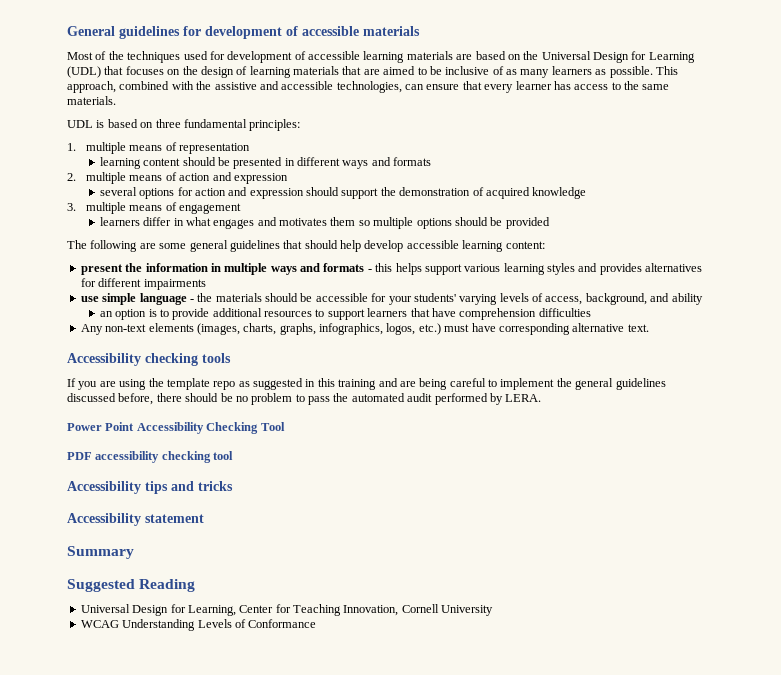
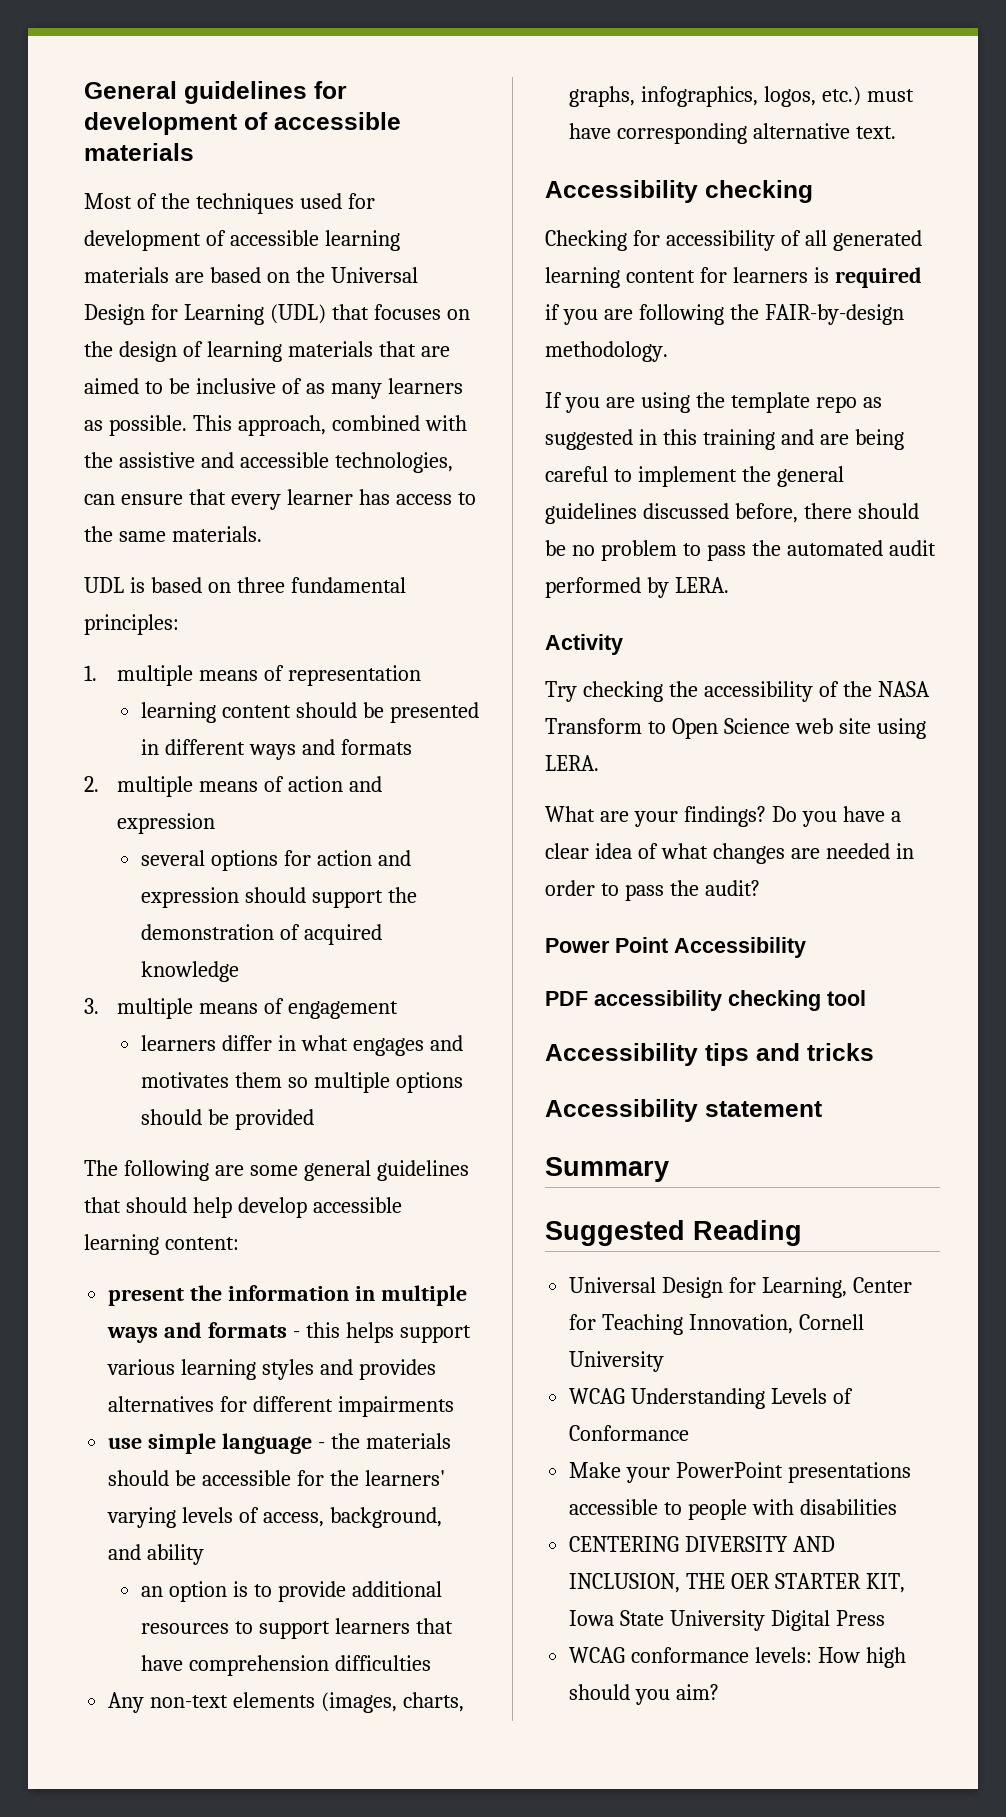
- use simple language - the materials should be accessible for your students' varying levels of access, background, and ability
+ use simple language - the materials should be accessible for the learners' varying levels of access, background, and ability
- Accessibility checking tools
+ Accessibility checking
+ Checking for accessibility of all generated learning content for learners is required if you are following the FAIR-by-design methodology.
+ Activity
+ Try checking the accessibility of the NASA Transform to Open Science web site using LERA.
+ What are your findings? Do you have a clear idea of what changes are needed in order to pass the audit?
- Power Point Accessibility Checking Tool
+ Power Point Accessibility
+ Make your PowerPoint presentations accessible to people with disabilities
+ CENTERING DIVERSITY AND INCLUSION, THE OER STARTER KIT, Iowa State University Digital Press
+ WCAG conformance levels: How high should you aim?

